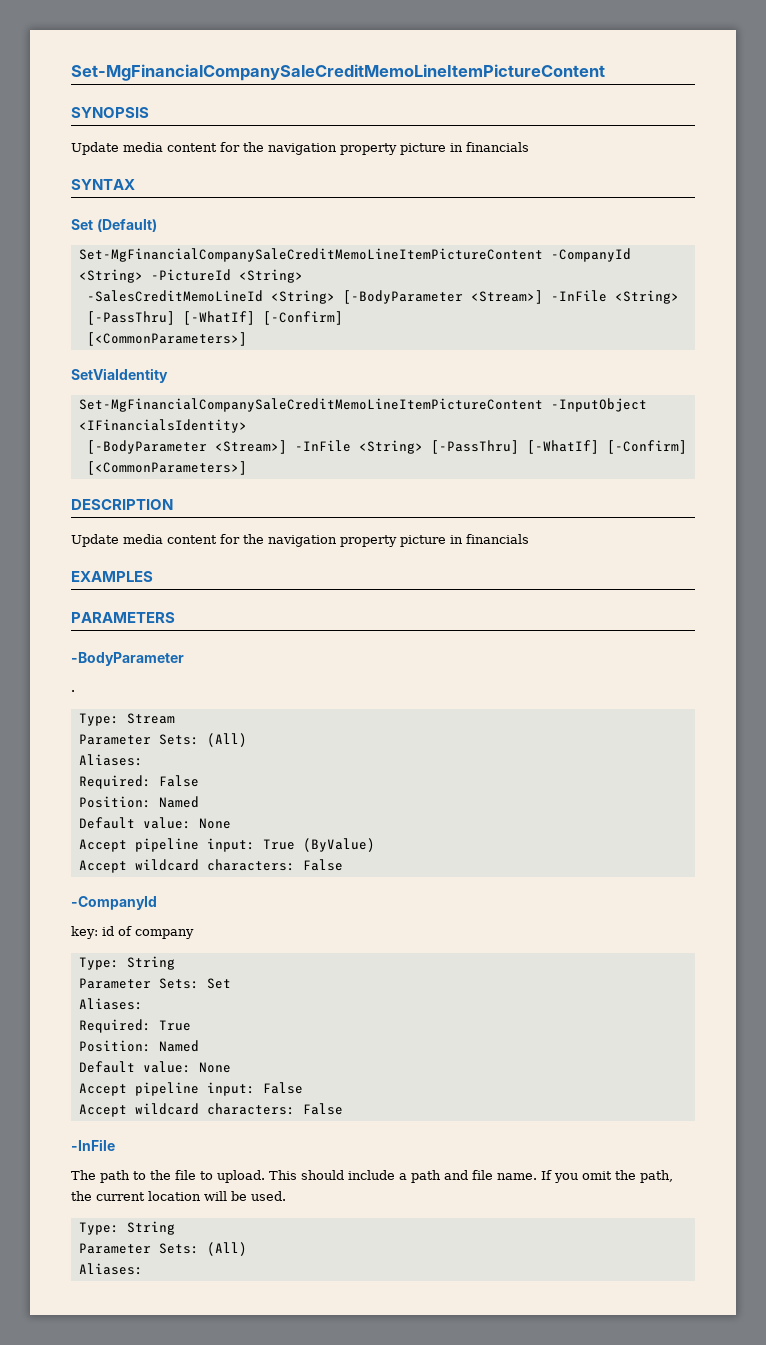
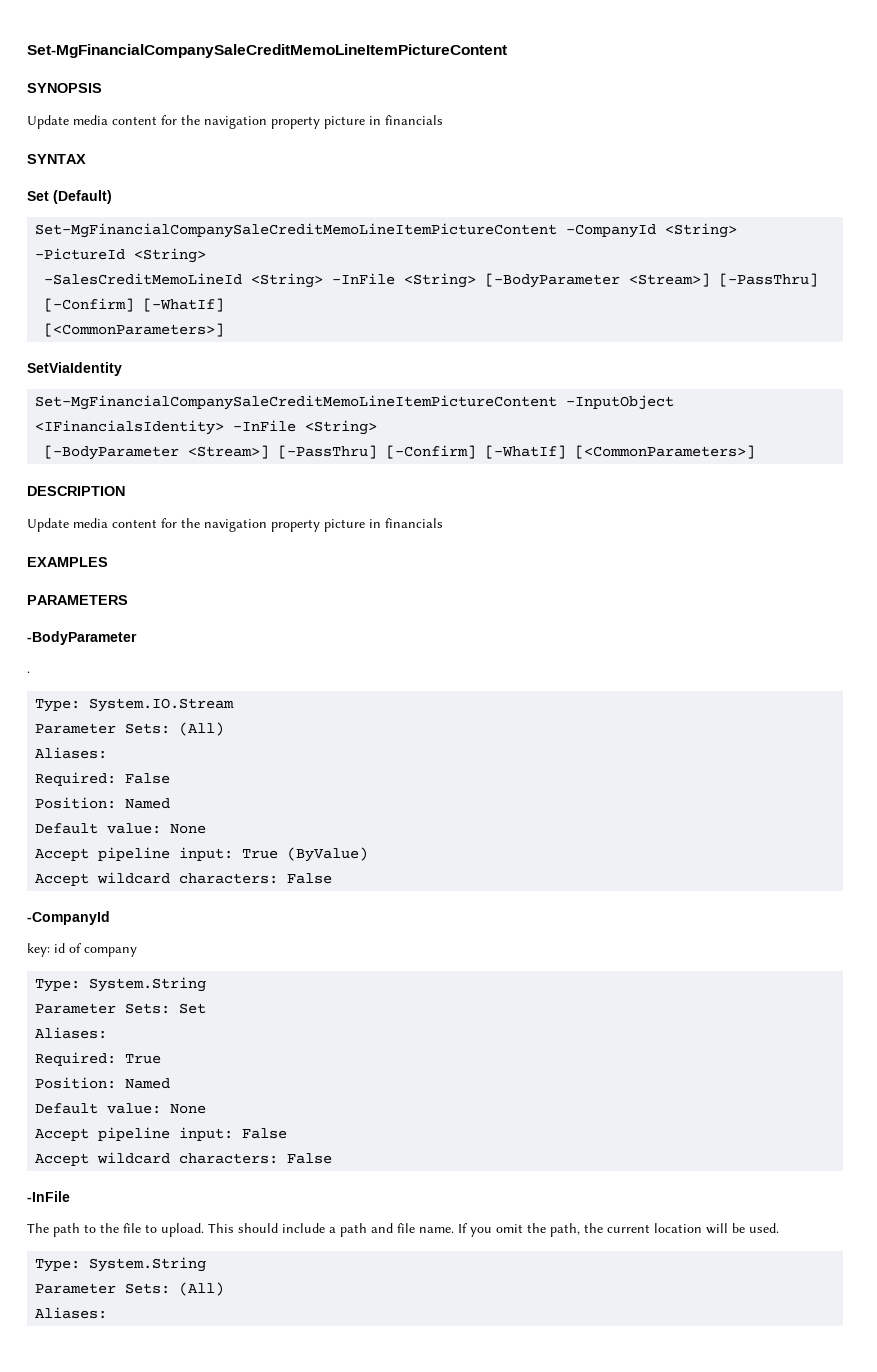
- -SalesCreditMemoLineId <String> [-BodyParameter <Stream>] -InFile <String> [-PassThru] [-WhatIf] [-Confirm]
+ -SalesCreditMemoLineId <String> -InFile <String> [-BodyParameter <Stream>] [-PassThru] [-Confirm] [-WhatIf]
- Set-MgFinancialCompanySaleCreditMemoLineItemPictureContent -InputObject <IFinancialsIdentity>
- [-BodyParameter <Stream>] -InFile <String> [-PassThru] [-WhatIf] [-Confirm] [<CommonParameters>]
+ Set-MgFinancialCompanySaleCreditMemoLineItemPictureContent -InputObject <IFinancialsIdentity> -InFile <String>
+ [-BodyParameter <Stream>] [-PassThru] [-Confirm] [-WhatIf] [<CommonParameters>]
- Type: Stream
+ Type: System.IO.Stream
  key: id of company
- Type: String
+ Type: System.String
  If you omit the path, the current location will be used.
- Type: String
+ Type: System.String

